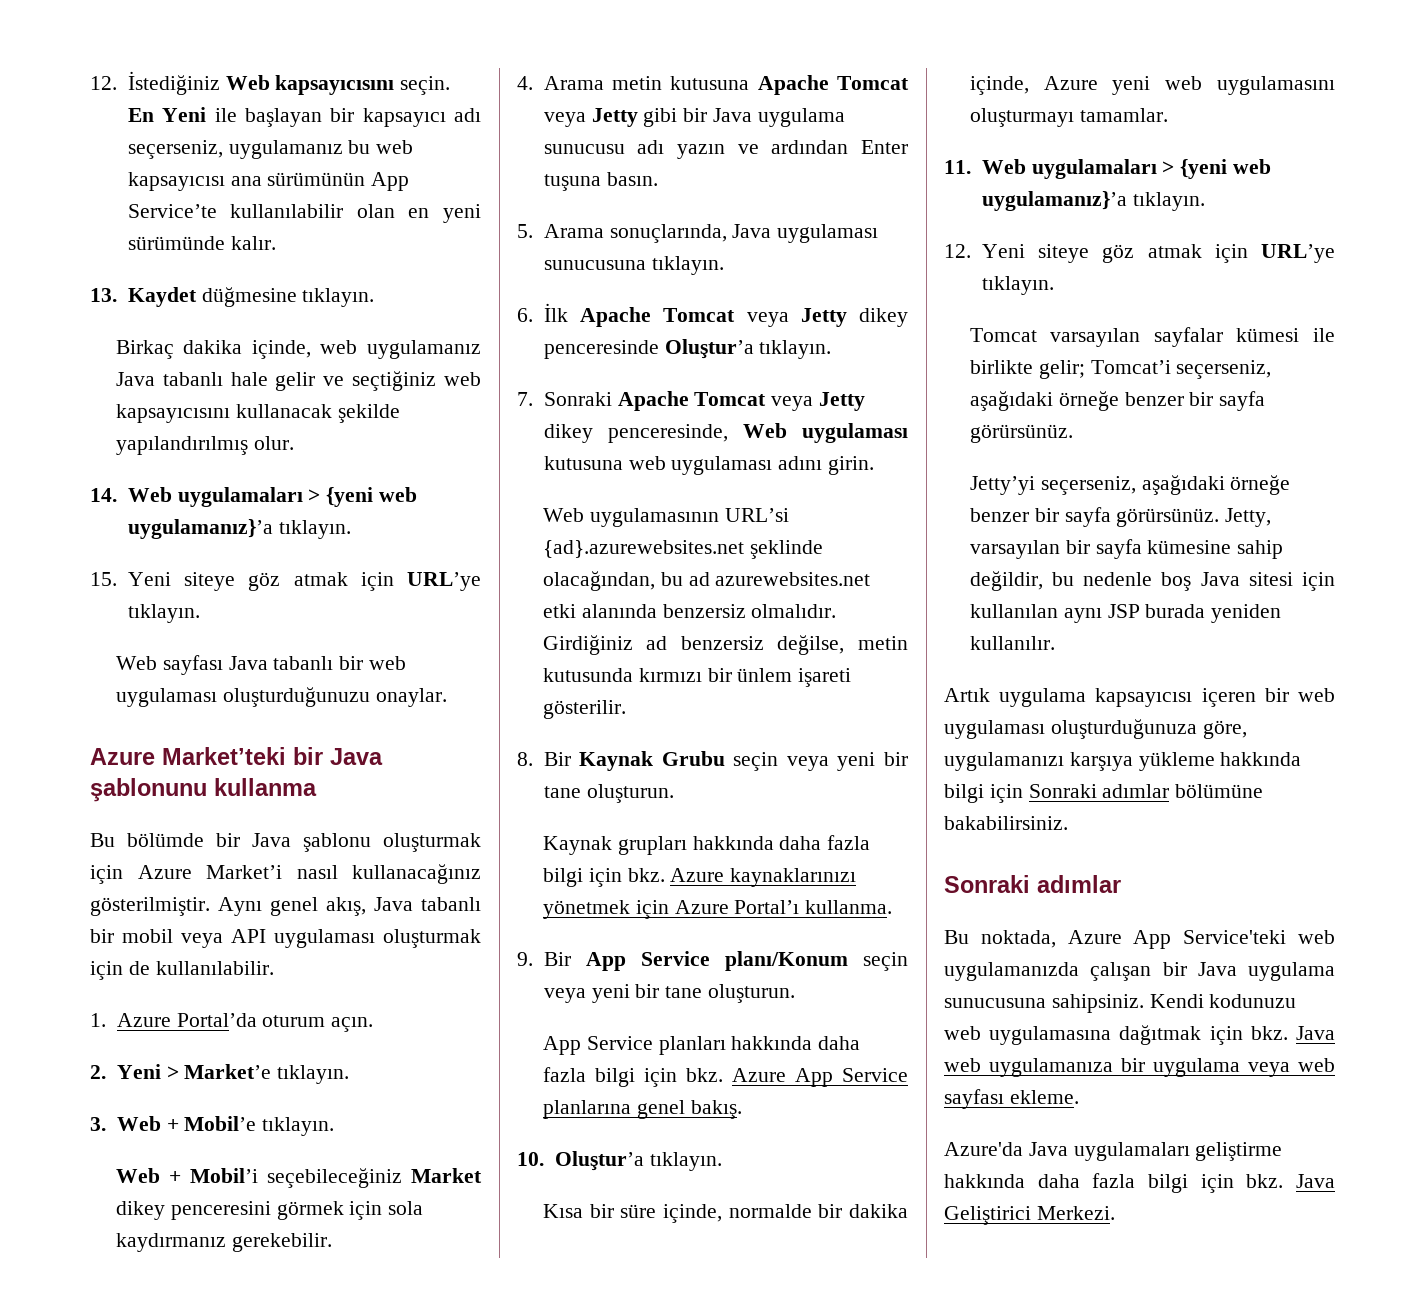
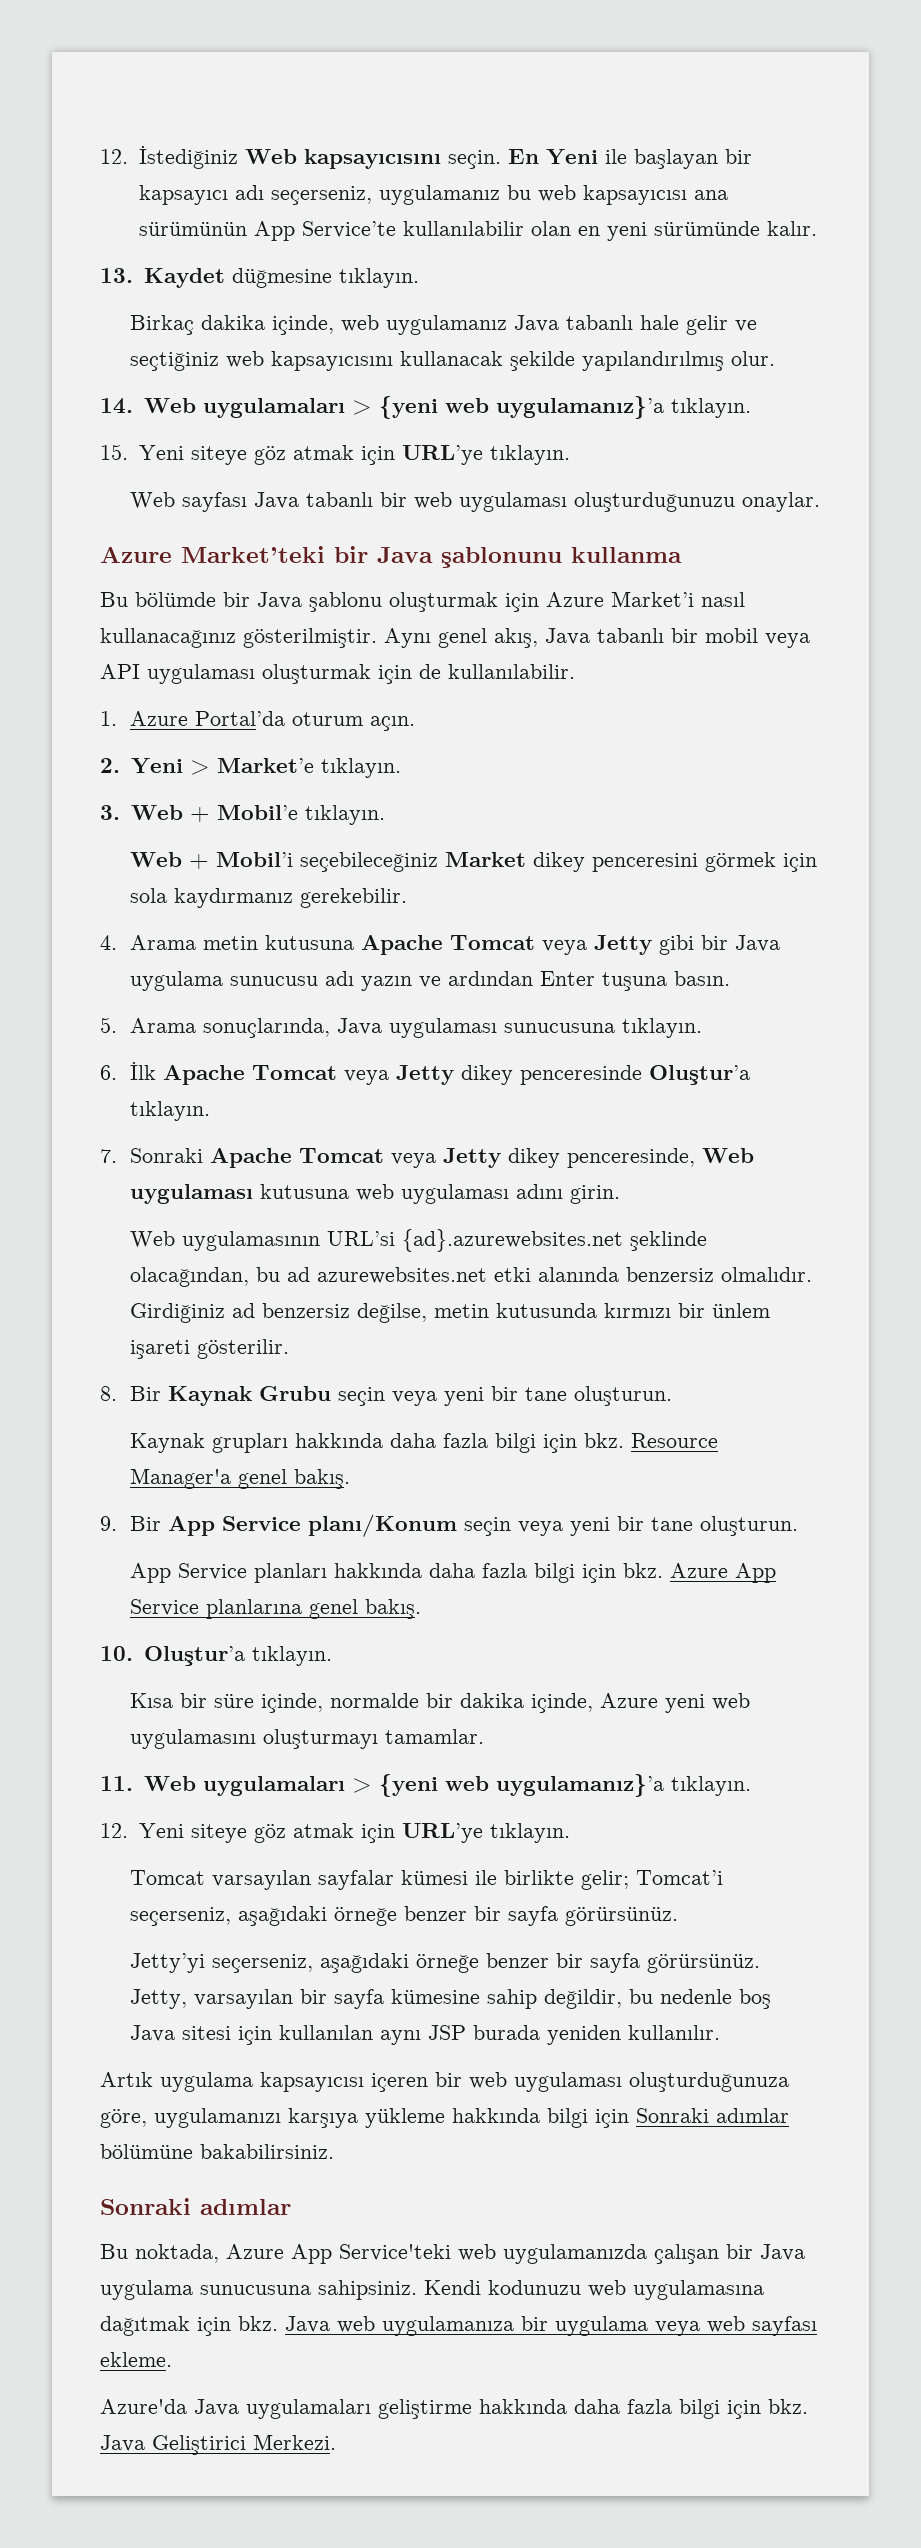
- Azure kaynaklarınızı yönetmek için Azure Portal’ı kullanma.
+ Resource Manager'a genel bakış.

